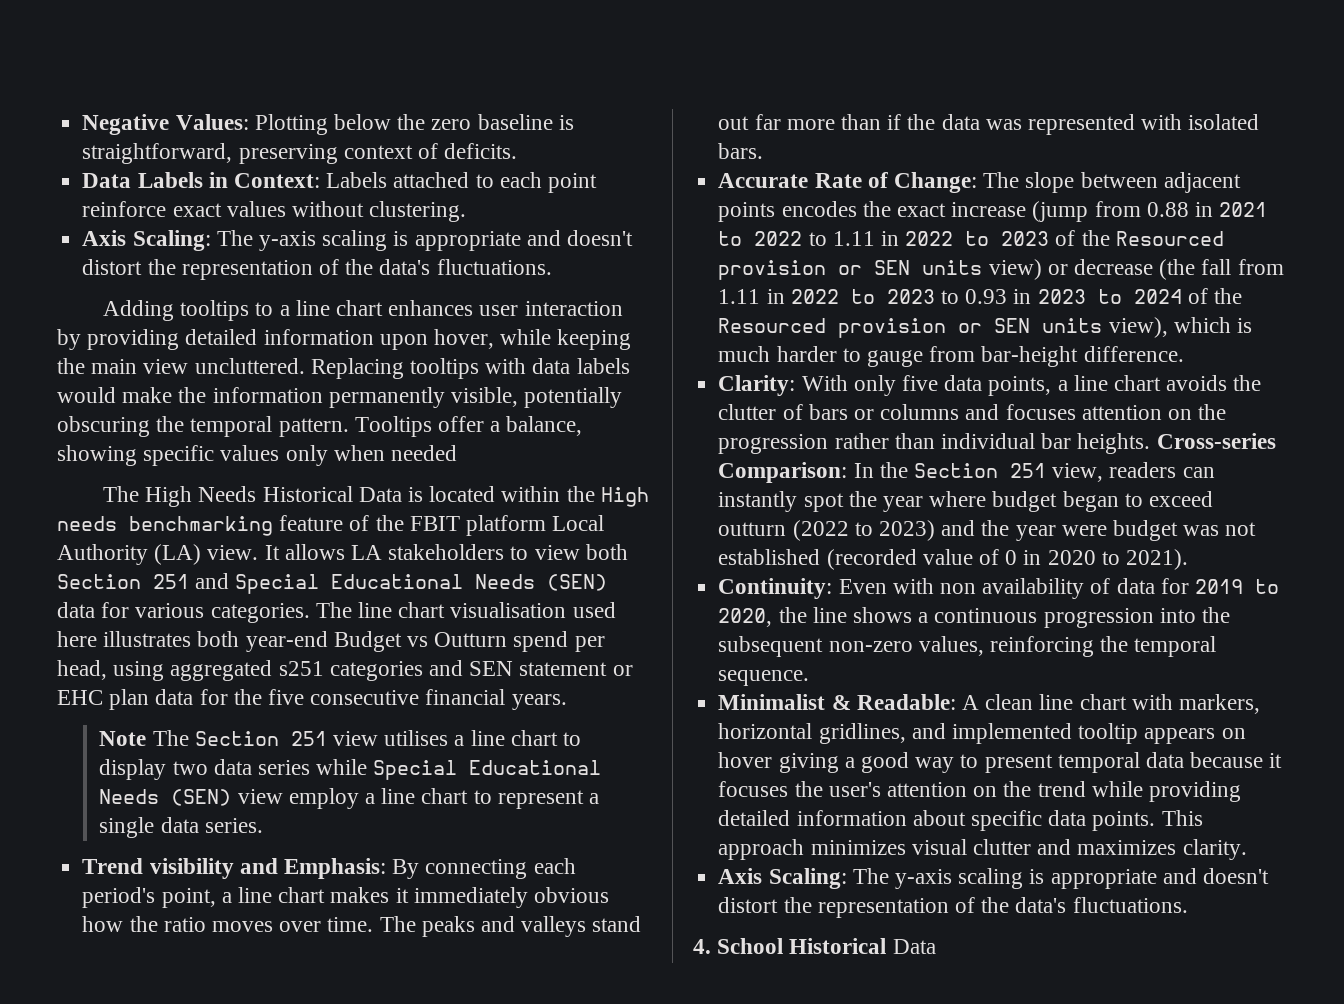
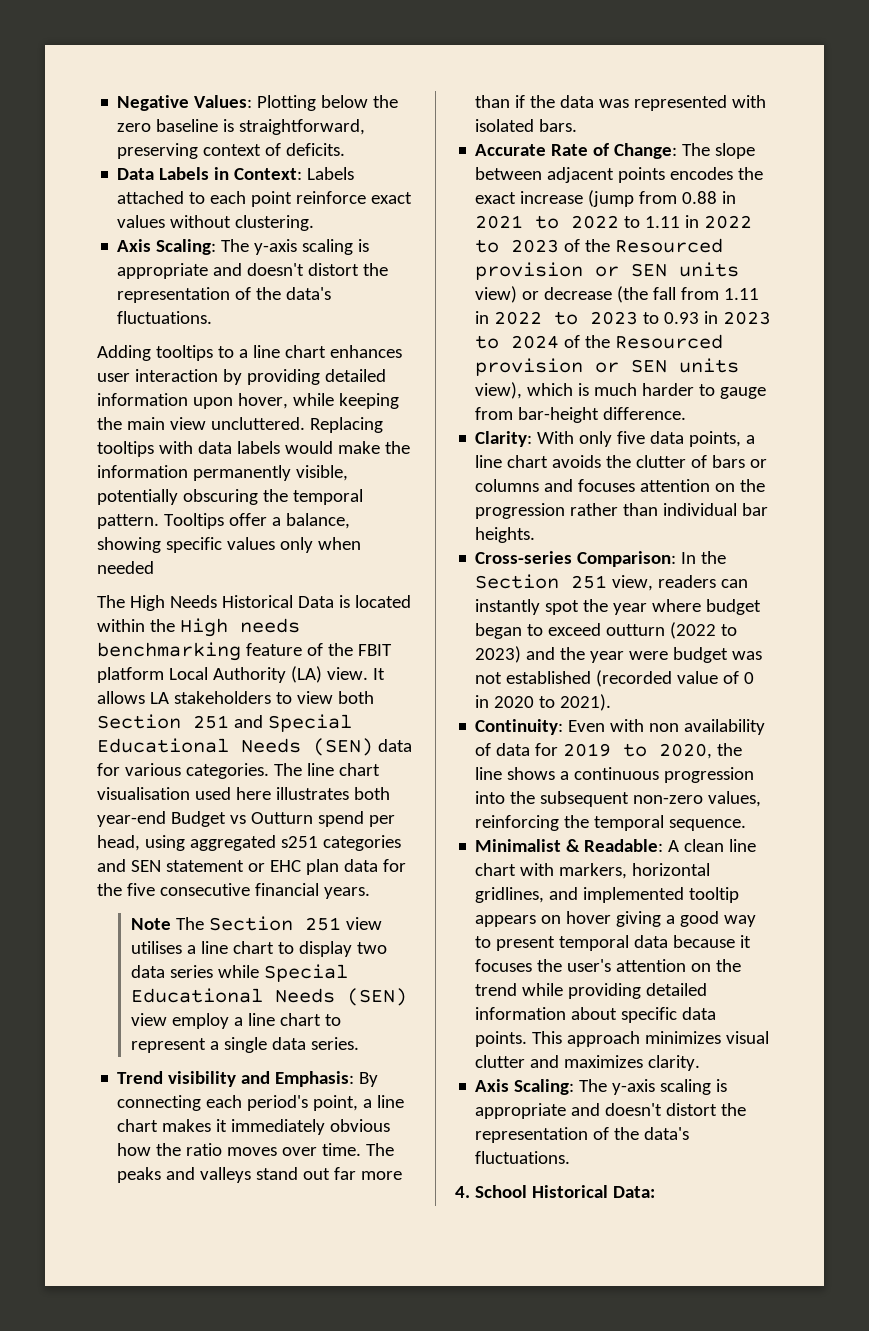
- With only five data points, a line chart avoids the clutter of bars or columns and focuses attention on the progression rather than individual bar heights. Cross-series Comparison:
+ With only five data points, a line chart avoids the clutter of bars or columns and focuses attention on the progression rather than individual bar heights.
+ Cross-series Comparison:
- 4. School Historical Data
+ 4. School Historical Data:

